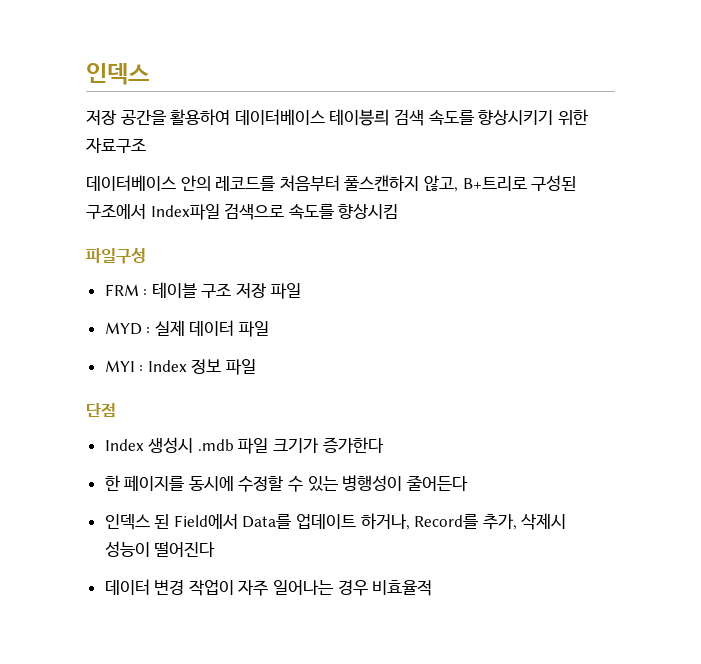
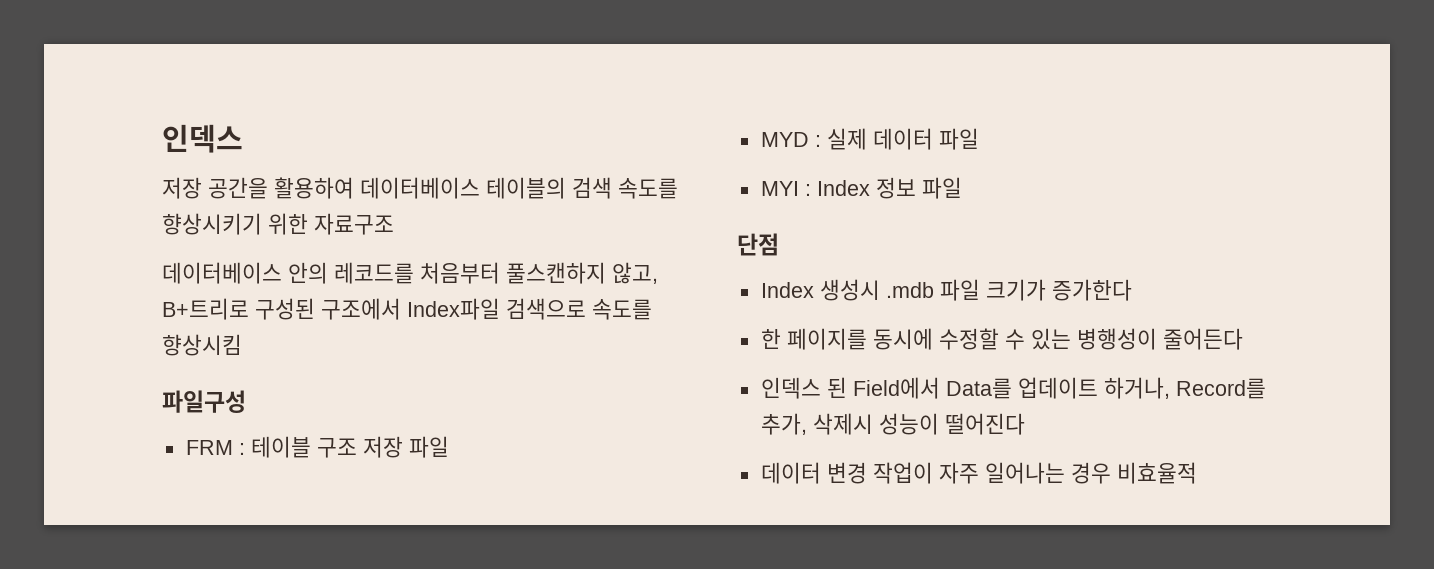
- 저장 공간을 활용하여 데이터베이스 테이븡릐 검색 속도를 향상시키기 위한 자료구조
+ 저장 공간을 활용하여 데이터베이스 테이블의 검색 속도를 향상시키기 위한 자료구조

